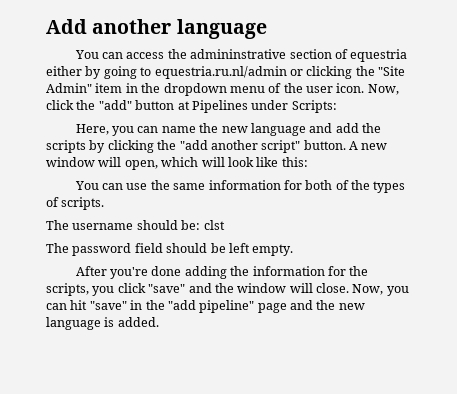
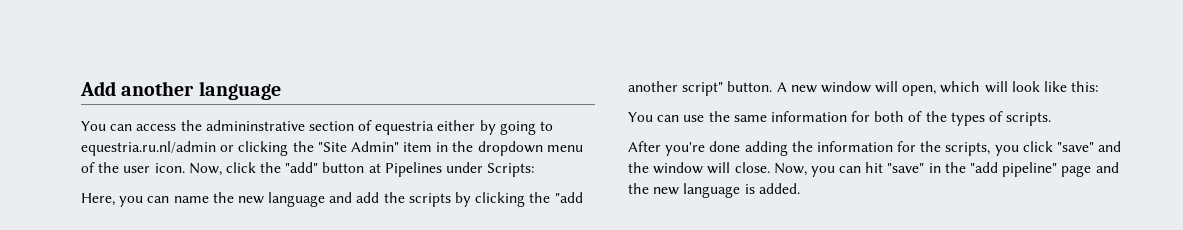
- The username should be: clst
- The password field should be left empty.

